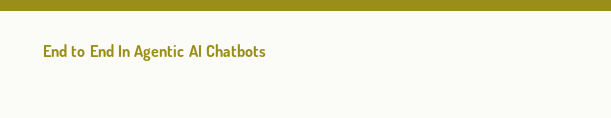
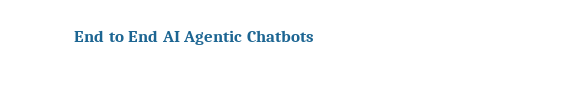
- End to End In Agentic AI Chatbots
+ End to End AI Agentic Chatbots

